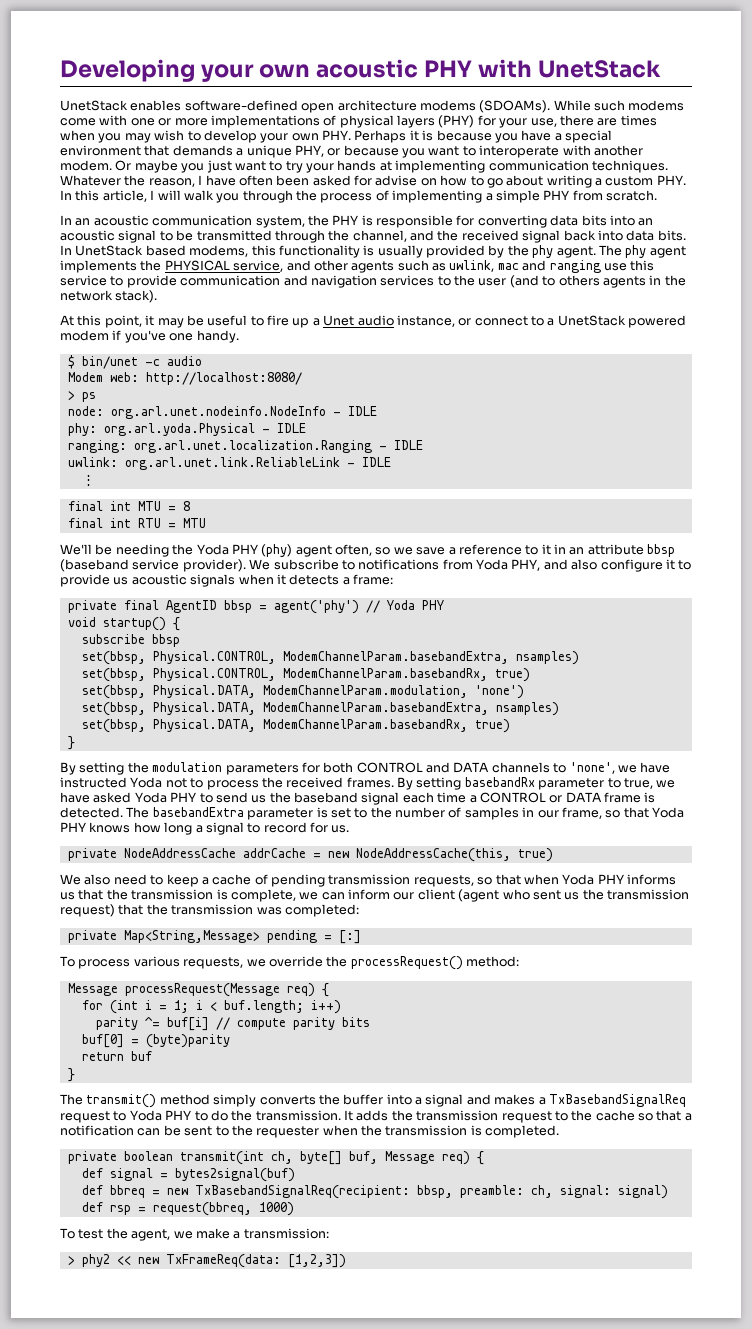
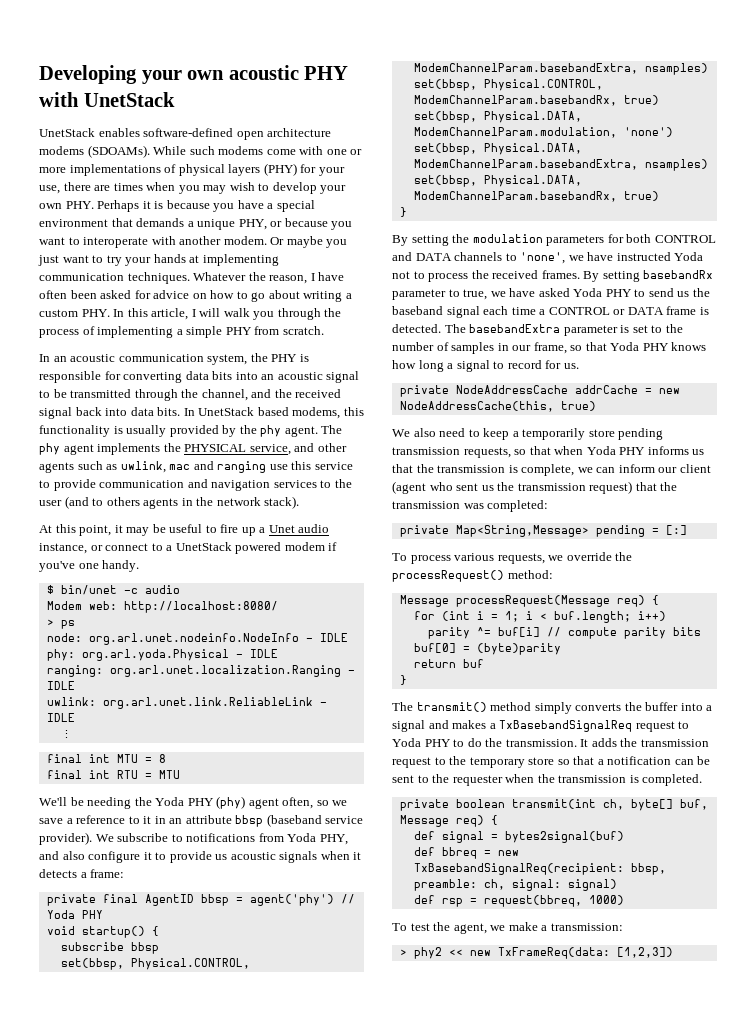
- Whatever the reason, I have often been asked for advise on how to go about writing a custom PHY. In this article, I will walk you through the process of implementing a simple PHY from scratch.
+ Whatever the reason, I have often been asked for advice on how to go about writing a custom PHY. In this article, I will walk you through the process of implementing a simple PHY from scratch.
- We also need to keep a cache of pending transmission requests, so that when Yoda PHY informs us that the transmission is complete, we can inform our client (agent who sent us the transmission request) that the transmission was completed:
+ We also need to keep a temporarily store pending transmission requests, so that when Yoda PHY informs us that the transmission is complete, we can inform our client (agent who sent us the transmission request) that the transmission was completed:
- It adds the transmission request to the cache so that a notification can be sent to the requester when the transmission is completed.
+ It adds the transmission request to the temporary store so that a notification can be sent to the requester when the transmission is completed.

